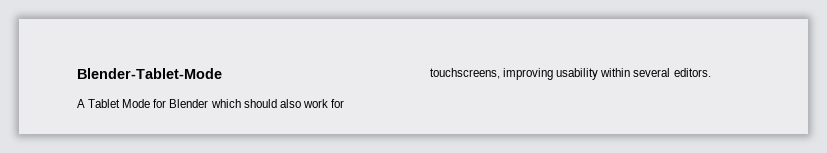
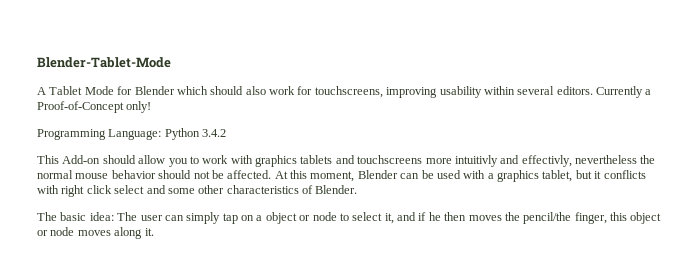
+ Currently a Proof-of-Concept only!
+ Programming Language: Python 3.4.2
+ This Add-on should allow you to work with graphics tablets and touchscreens more intuitivly and effectivly, nevertheless the normal mouse behavior should not be affected. At this moment, Blender can be used with a graphics tablet, but it conflicts with right click select and some other characteristics of Blender.
+ The basic idea: The user can simply tap on a object or node to select it, and if he then moves the pencil/the finger, this object or node moves along it.

